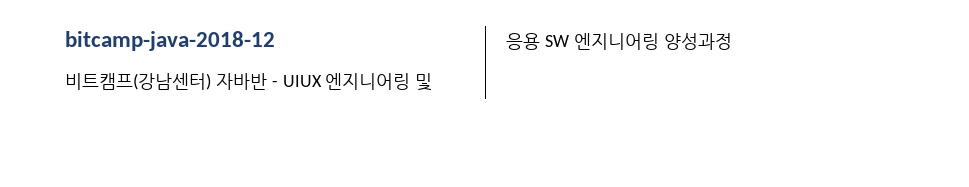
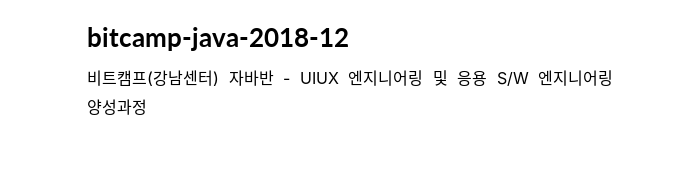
- 비트캠프(강남센터) 자바반 - UIUX 엔지니어링 및 응용 SW 엔지니어링 양성과정
+ 비트캠프(강남센터) 자바반 - UIUX 엔지니어링 및 응용 S/W 엔지니어링 양성과정

